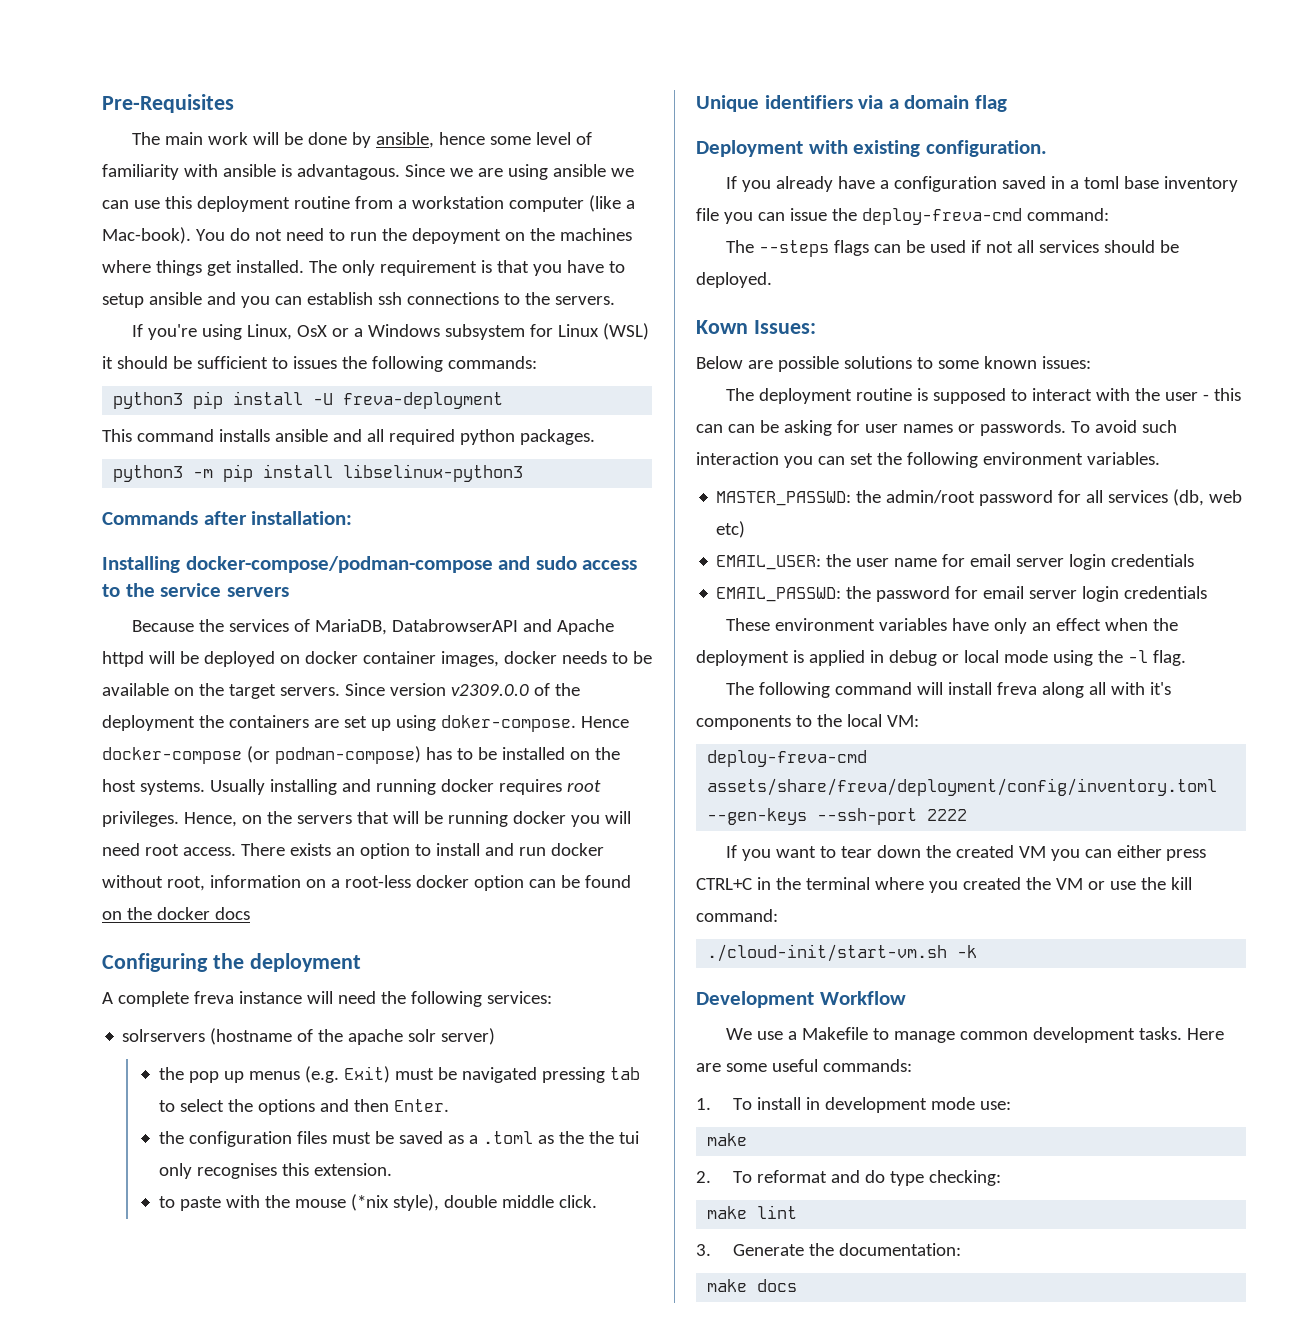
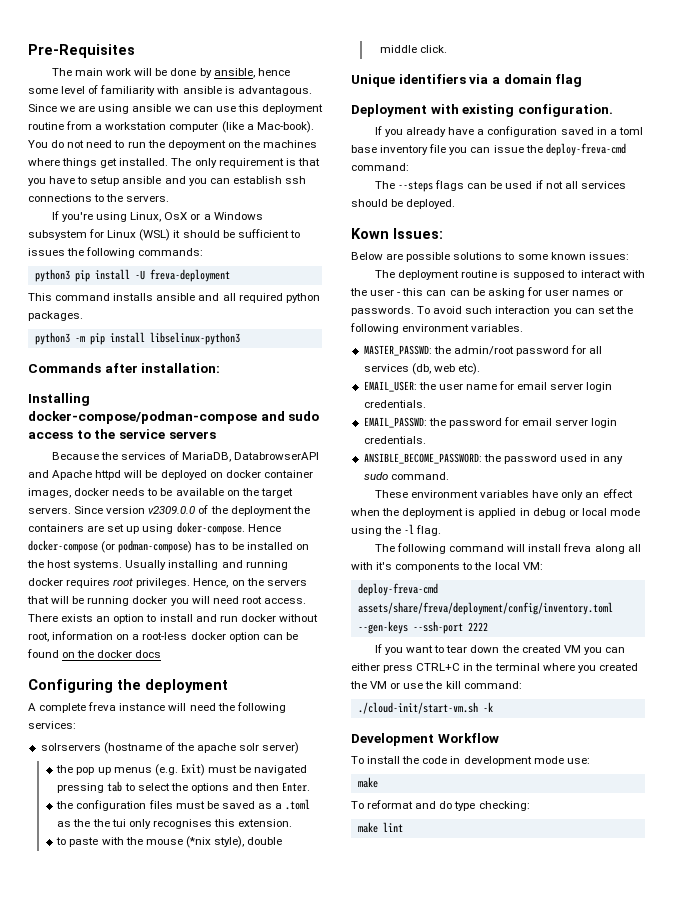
- MASTER_PASSWD: the admin/root password for all services (db, web etc)
+ MASTER_PASSWD: the admin/root password for all services (db, web etc).
- EMAIL_USER: the user name for email server login credentials
+ EMAIL_USER: the user name for email server login credentials.
- EMAIL_PASSWD: the password for email server login credentials
+ EMAIL_PASSWD: the password for email server login credentials.
+ ANSIBLE_BECOME_PASSWORD: the password used in any sudo command.
- We use a Makefile to manage common development tasks. Here are some useful commands:
- 1. To install in development mode use:
+ To install the code in development mode use:
- 2. To reformat and do type checking:
+ To reformat and do type checking:
- 3. Generate the documentation:
- make docs

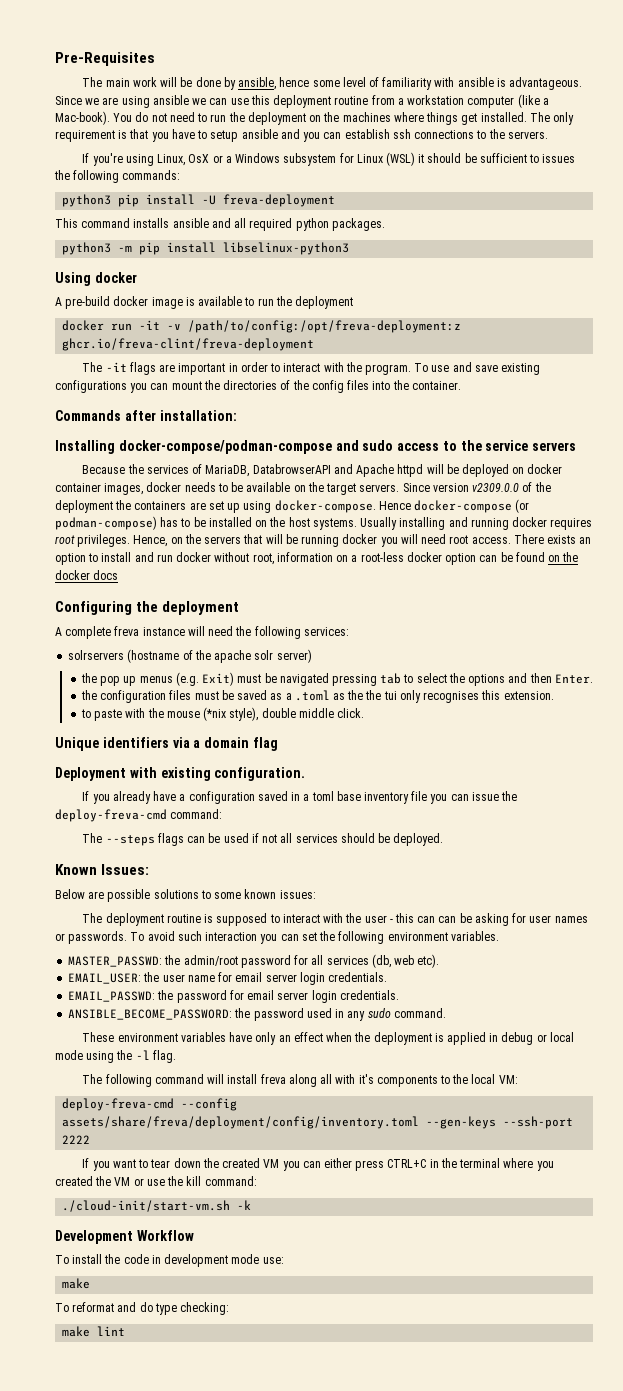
- The main work will be done by ansible, hence some level of familiarity with ansible is advantagous.
+ The main work will be done by ansible, hence some level of familiarity with ansible is advantageous.
- You do not need to run the depoyment on the machines where things get installed.
+ You do not need to run the deployment on the machines where things get installed.
+ Using docker
+ A pre-build docker image is available to run the deployment
+ docker run -it -v /path/to/config:/opt/freva-deployment:z ghcr.io/freva-clint/freva-deployment
+ The -it flags are important in order to interact with the program. To use and save existing configurations you can mount the directories of the config files into the container.
- Since version v2309.0.0 of the deployment the containers are set up using doker-compose.
+ Since version v2309.0.0 of the deployment the containers are set up using docker-compose.
- Kown Issues:
+ Known Issues:
- deploy-freva-cmd assets/share/freva/deployment/config/inventory.toml --gen-keys --ssh-port 2222
+ deploy-freva-cmd --config assets/share/freva/deployment/config/inventory.toml --gen-keys --ssh-port 2222

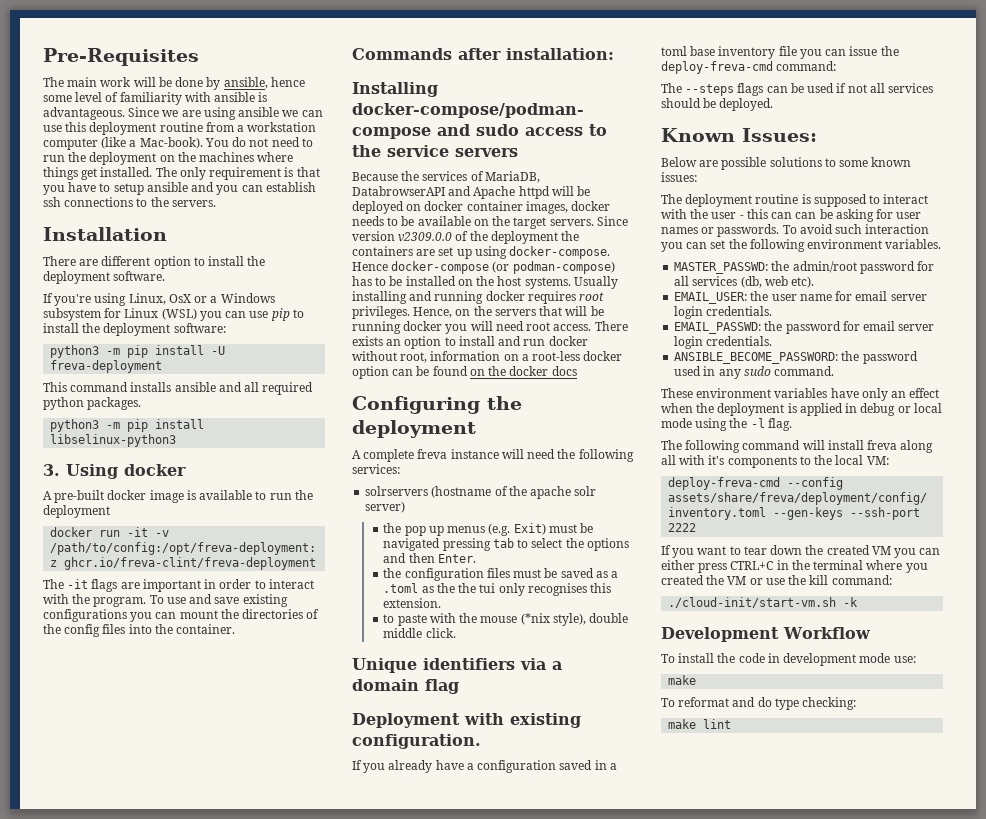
+ Installation
+ There are different option to install the deployment software.
- If you're using Linux, OsX or a Windows subsystem for Linux (WSL) it should be sufficient to issues the following commands:
- python3 pip install -U freva-deployment
+ If you're using Linux, OsX or a Windows subsystem for Linux (WSL) you can use pip to install the deployment software:
+ python3 -m pip install -U freva-deployment
- Using docker
+ 3. Using docker
- A pre-build docker image is available to run the deployment
+ A pre-built docker image is available to run the deployment

